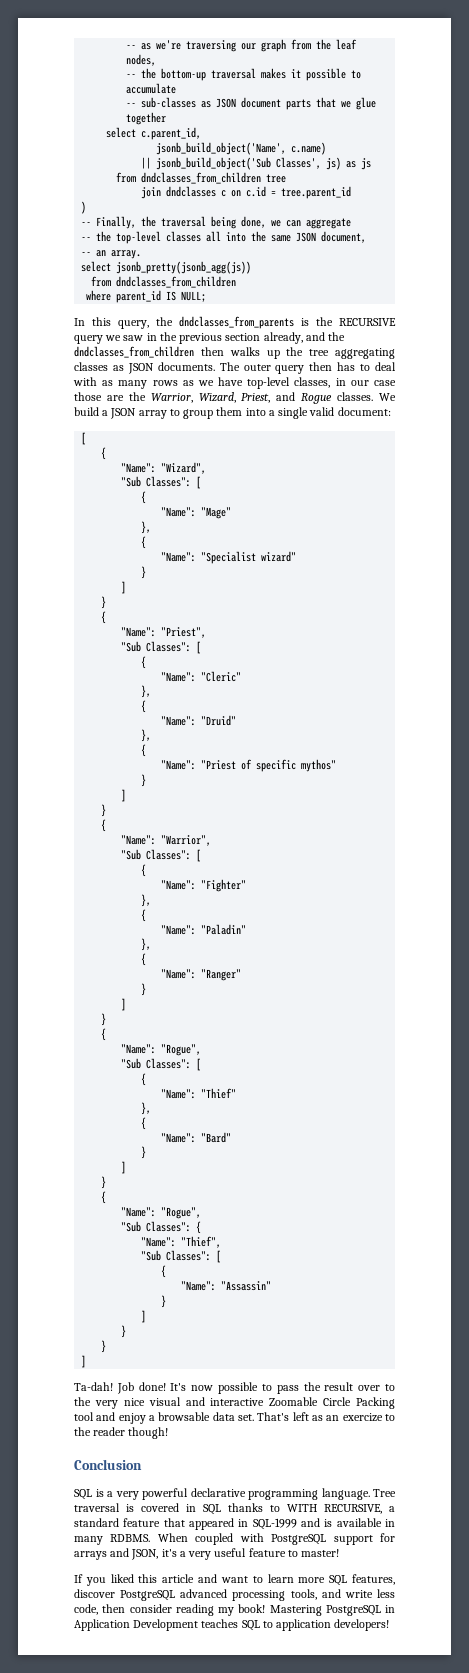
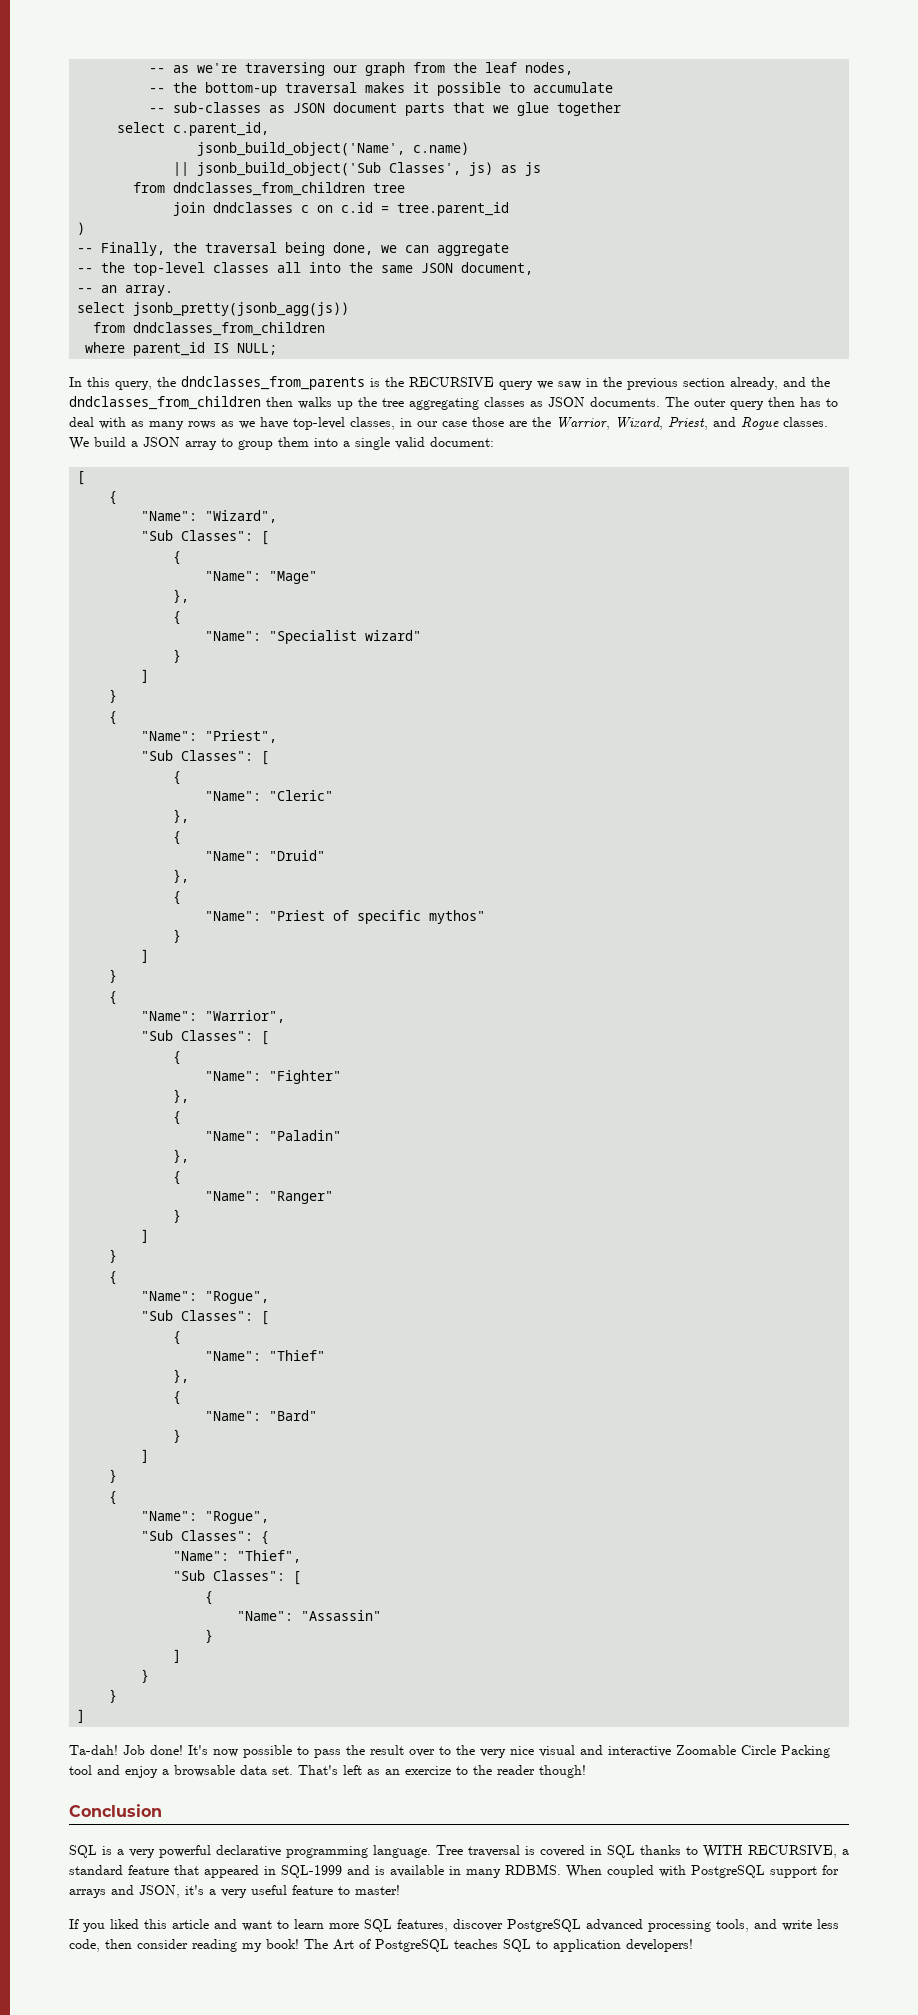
- Mastering PostgreSQL in Application Development teaches SQL to application developers!
+ The Art of PostgreSQL teaches SQL to application developers!

